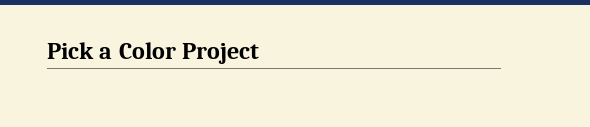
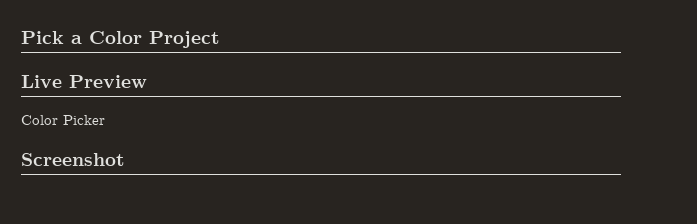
+ Live Preview
+ Color Picker
+ Screenshot

